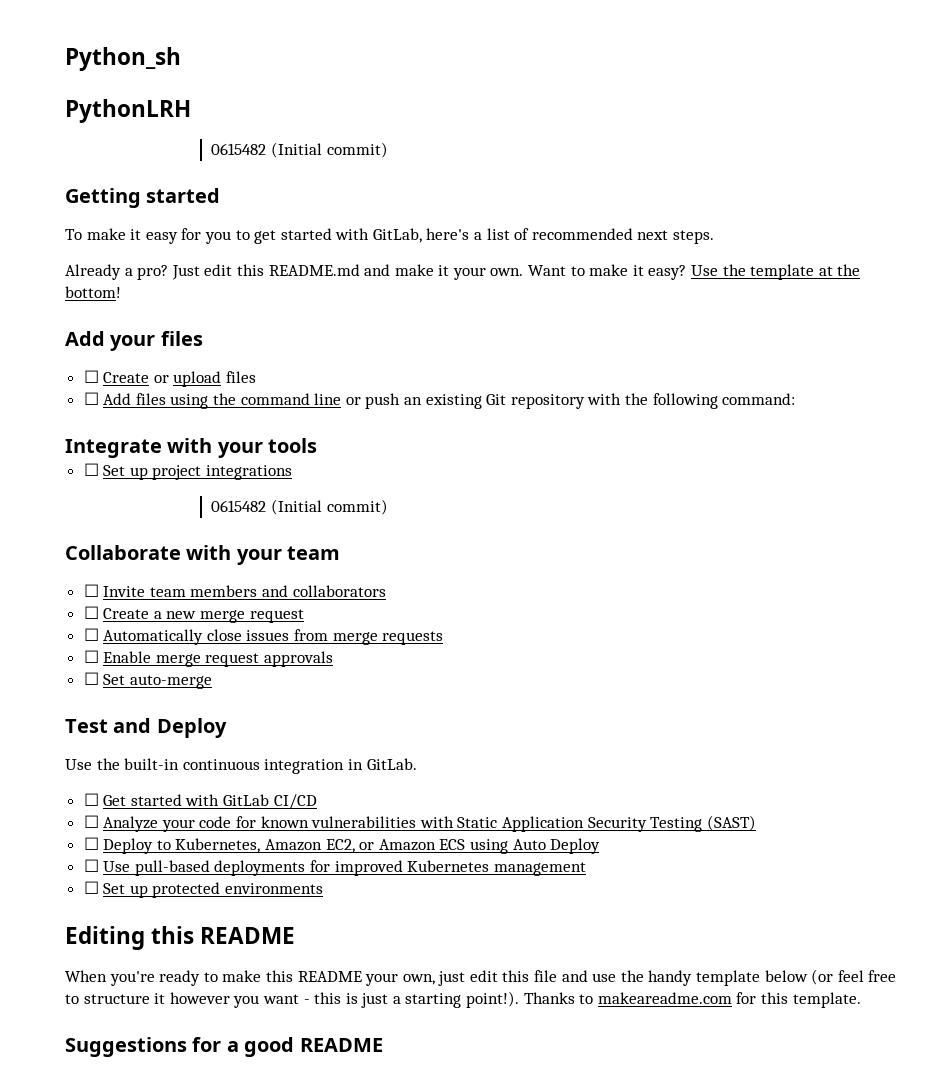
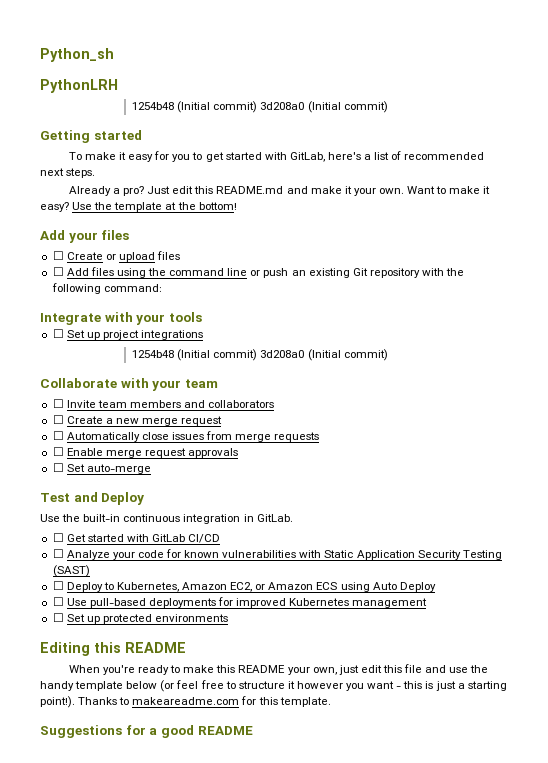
  PythonLRH
- 0615482 (Initial commit)
+ 1254b48 (Initial commit) 3d208a0 (Initial commit)
  ☐ Set up project integrations
- 0615482 (Initial commit)
+ 1254b48 (Initial commit) 3d208a0 (Initial commit)

